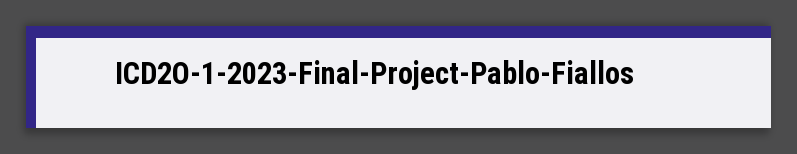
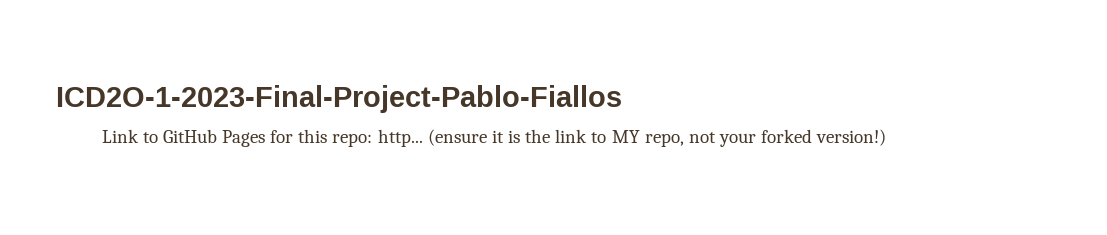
+ Link to GitHub Pages for this repo: http... (ensure it is the link to MY repo, not your forked version!)

